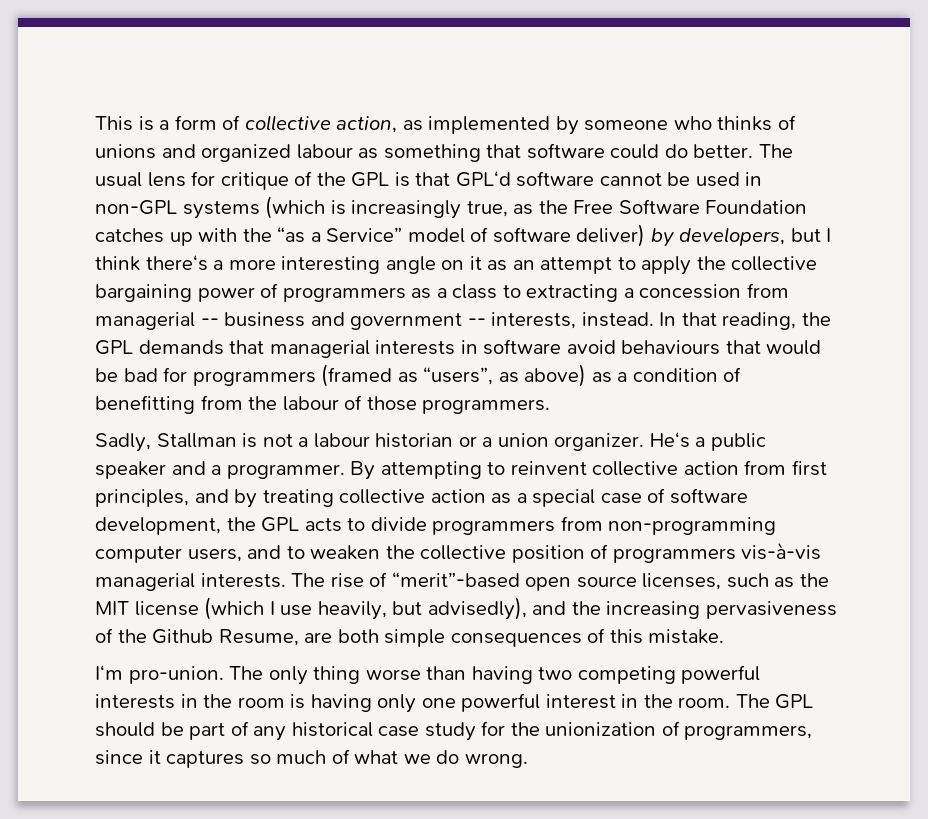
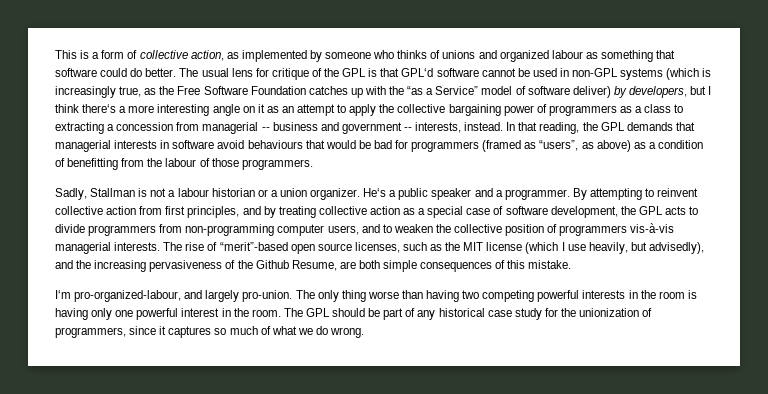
- I‘m pro-union.
+ I‘m pro-organized-labour, and largely pro-union.

